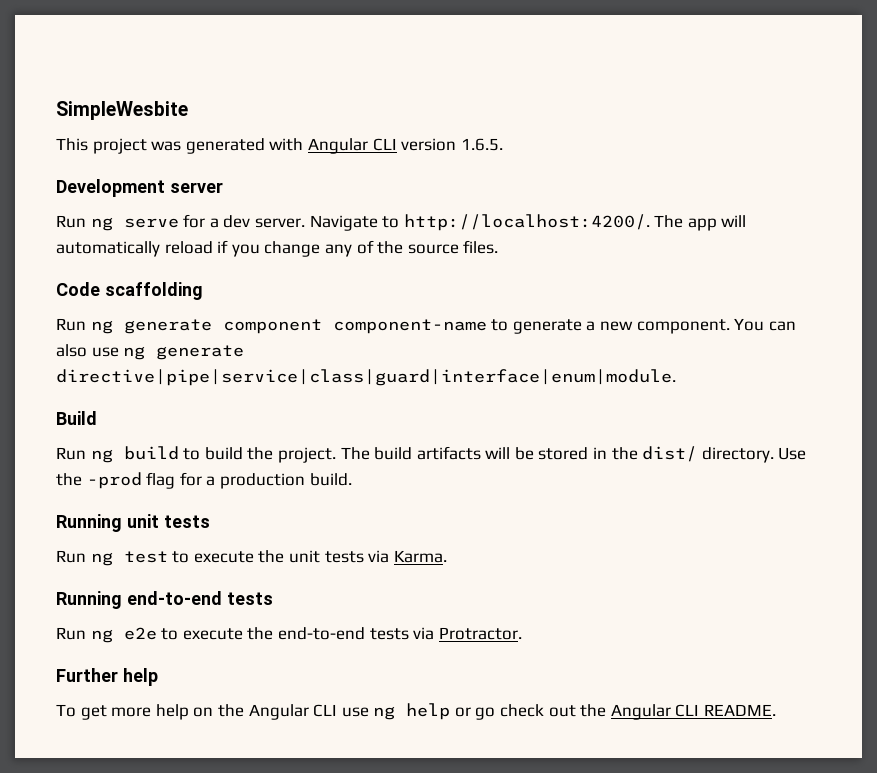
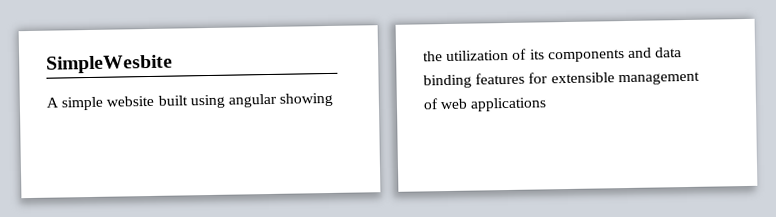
- This project was generated with Angular CLI version 1.6.5.
- Development server
- Run ng serve for a dev server. Navigate to http://localhost:4200/. The app will automatically reload if you change any of the source files.
- Code scaffolding
- Run ng generate component component-name to generate a new component. You can also use ng generate directive|pipe|service|class|guard|interface|enum|module.
- Build
- Run ng build to build the project. The build artifacts will be stored in the dist/ directory. Use the -prod flag for a production build.
- Running unit tests
- Run ng test to execute the unit tests via Karma.
- Running end-to-end tests
- Run ng e2e to execute the end-to-end tests via Protractor.
- Further help
- To get more help on the Angular CLI use ng help or go check out the Angular CLI README.
+ A simple website built using angular showing the utilization of its components and data binding features for extensible management of web applications

